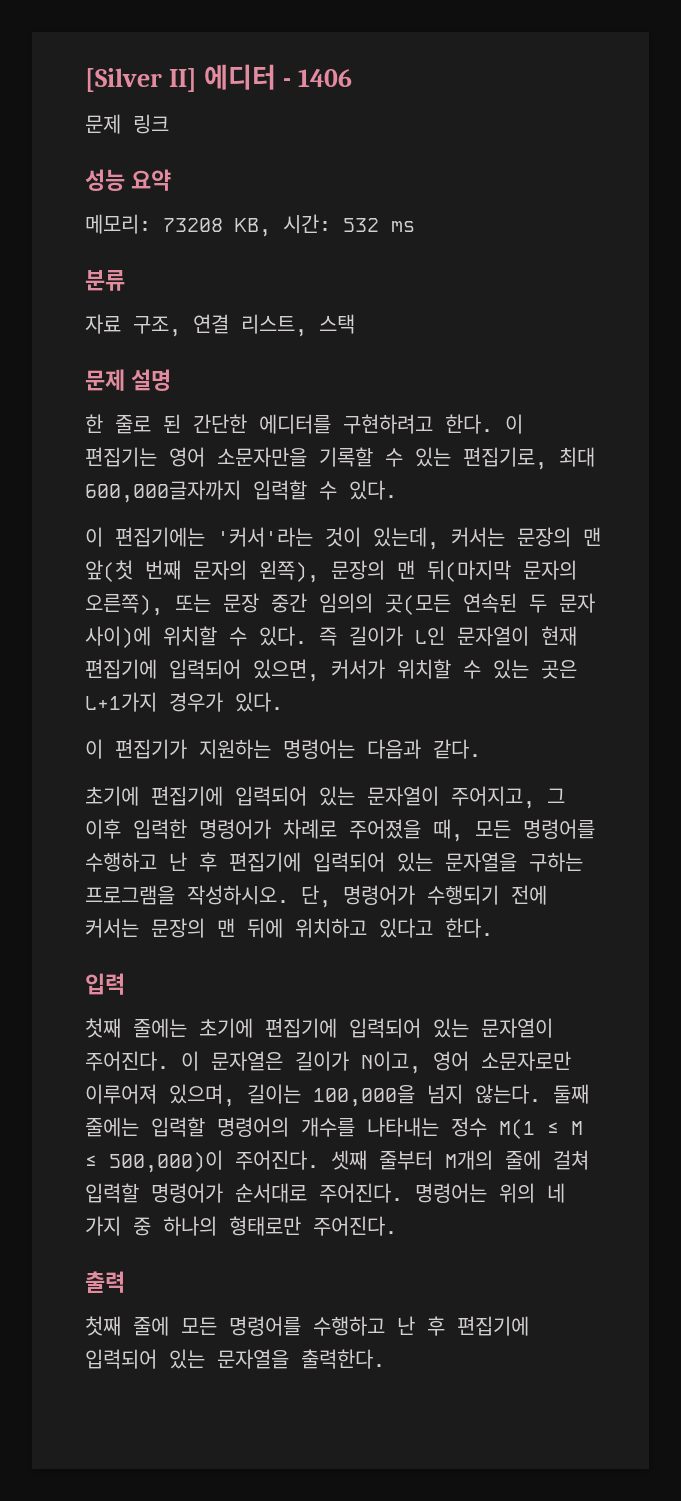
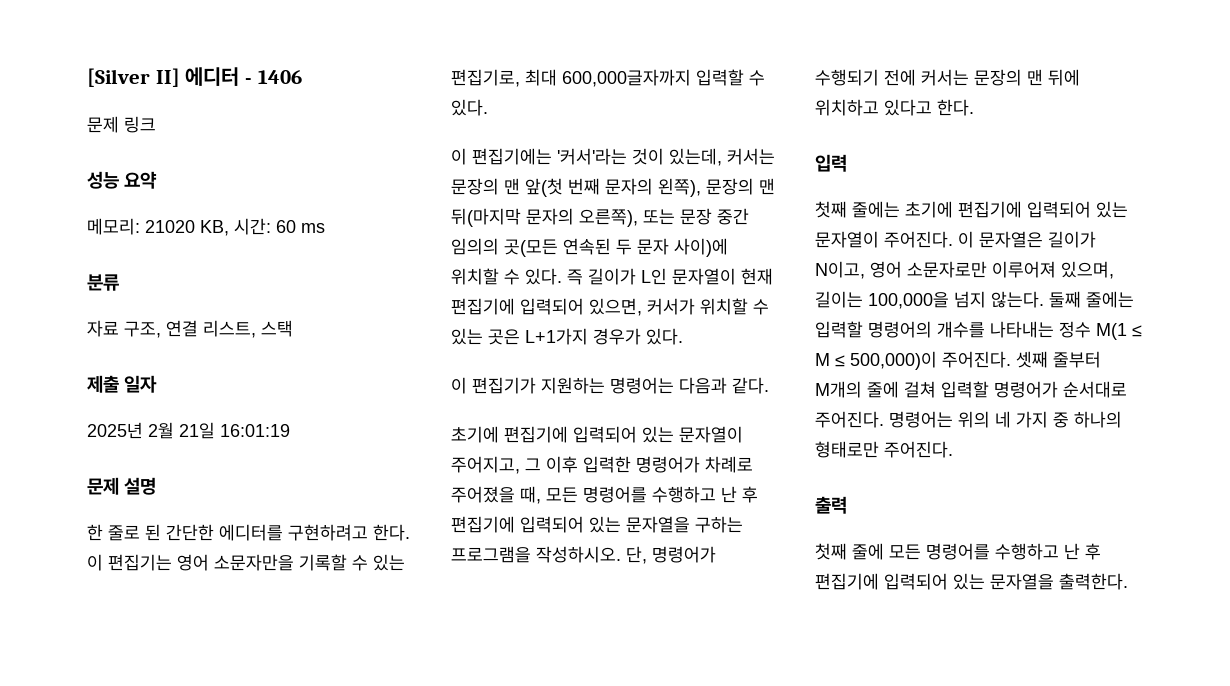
- 메모리: 73208 KB, 시간: 532 ms
+ 메모리: 21020 KB, 시간: 60 ms
+ 제출 일자
+ 2025년 2월 21일 16:01:19

